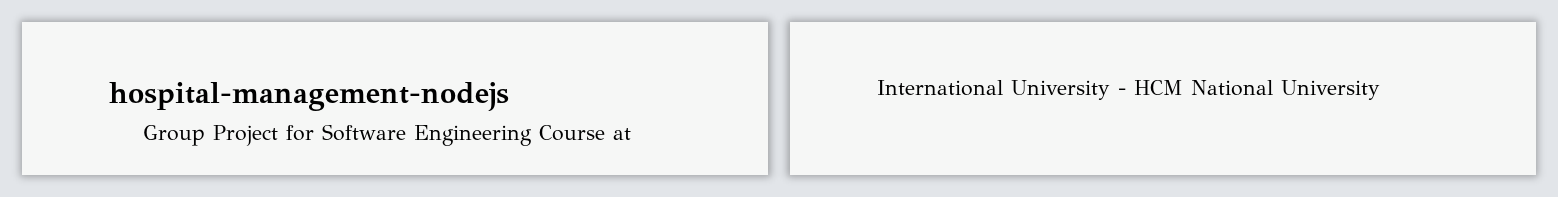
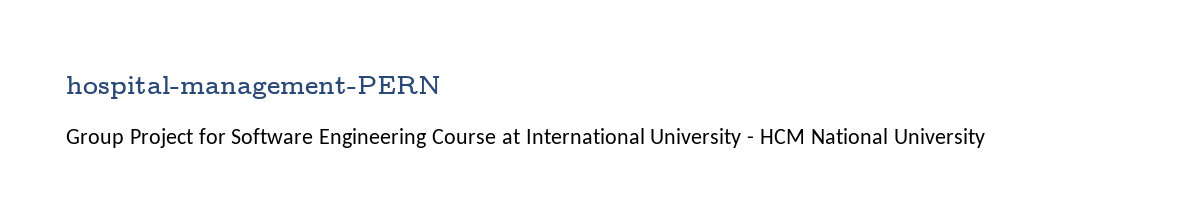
- hospital-management-nodejs
+ hospital-management-PERN

